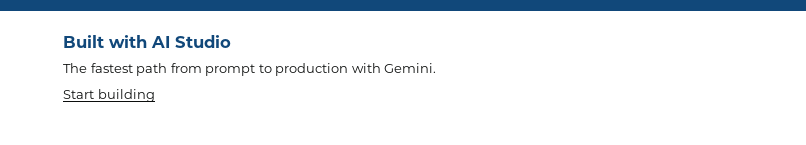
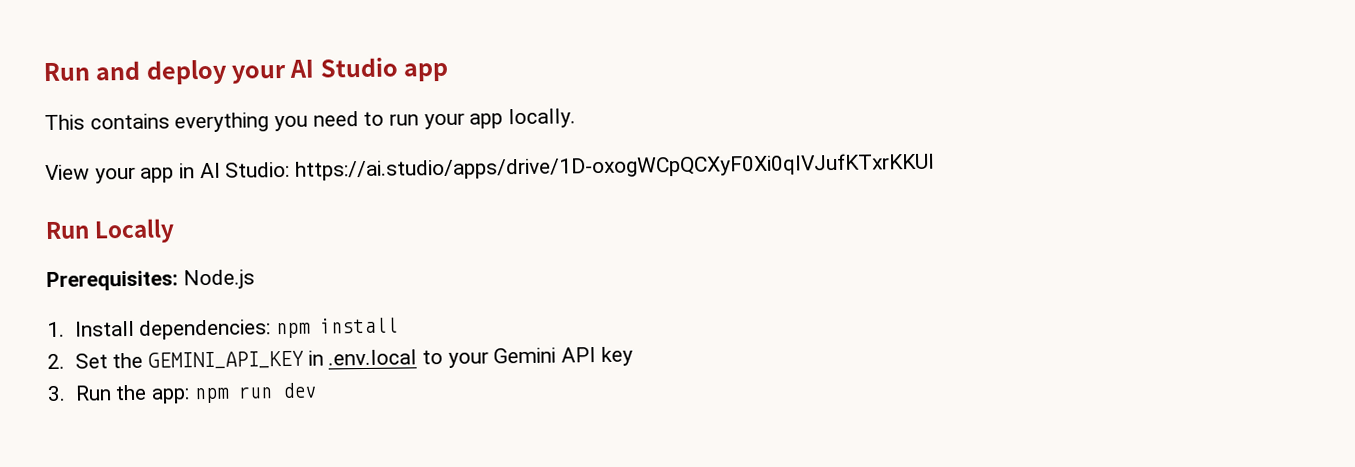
- Built with AI Studio
- The fastest path from prompt to production with Gemini.
- Start building
+ Run and deploy your AI Studio app
+ This contains everything you need to run your app locally.
+ View your app in AI Studio: https://ai.studio/apps/drive/1D-oxogWCpQCXyF0Xi0qlVJufKTxrKKUI
+ Run Locally
+ Prerequisites: Node.js
+ 1. Install dependencies: npm install
+ 2. Set the GEMINI_API_KEY in .env.local to your Gemini API key
+ 3. Run the app: npm run dev

